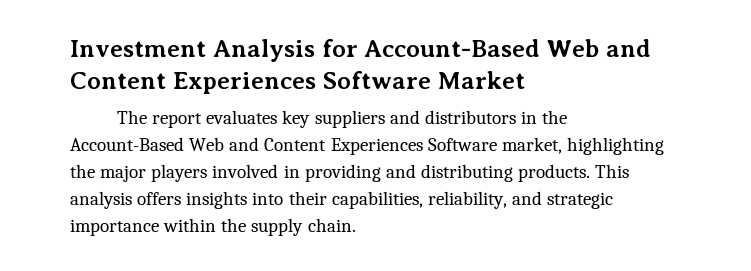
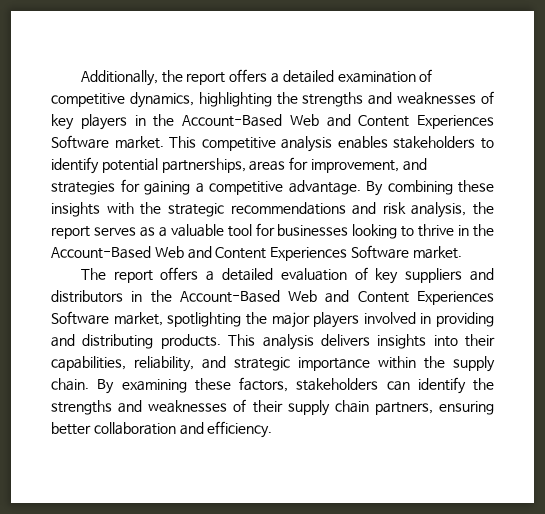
- Investment Analysis for Account-Based Web and Content Experiences Software Market
- The report evaluates key suppliers and distributors in the Account-Based Web and Content Experiences Software market, highlighting the major players involved in providing and distributing products.
+ Additionally, the report offers a detailed examination of competitive dynamics, highlighting the strengths and weaknesses of key players in the Account-Based Web and Content Experiences Software market. This competitive analysis enables stakeholders to identify potential partnerships, areas for improvement, and strategies for gaining a competitive advantage. By combining these insights with the strategic recommendations and risk analysis, the report serves as a valuable tool for businesses looking to thrive in the Account-Based Web and Content Experiences Software market.
+ The report offers a detailed evaluation of key suppliers and distributors in the Account-Based Web and Content Experiences Software market, spotlighting the major players involved in providing and distributing products.
- This analysis offers insights into their capabilities, reliability, and strategic importance within the supply chain.
+ This analysis delivers insights into their capabilities, reliability, and strategic importance within the supply chain.
+ By examining these factors, stakeholders can identify the strengths and weaknesses of their supply chain partners, ensuring better collaboration and efficiency.

